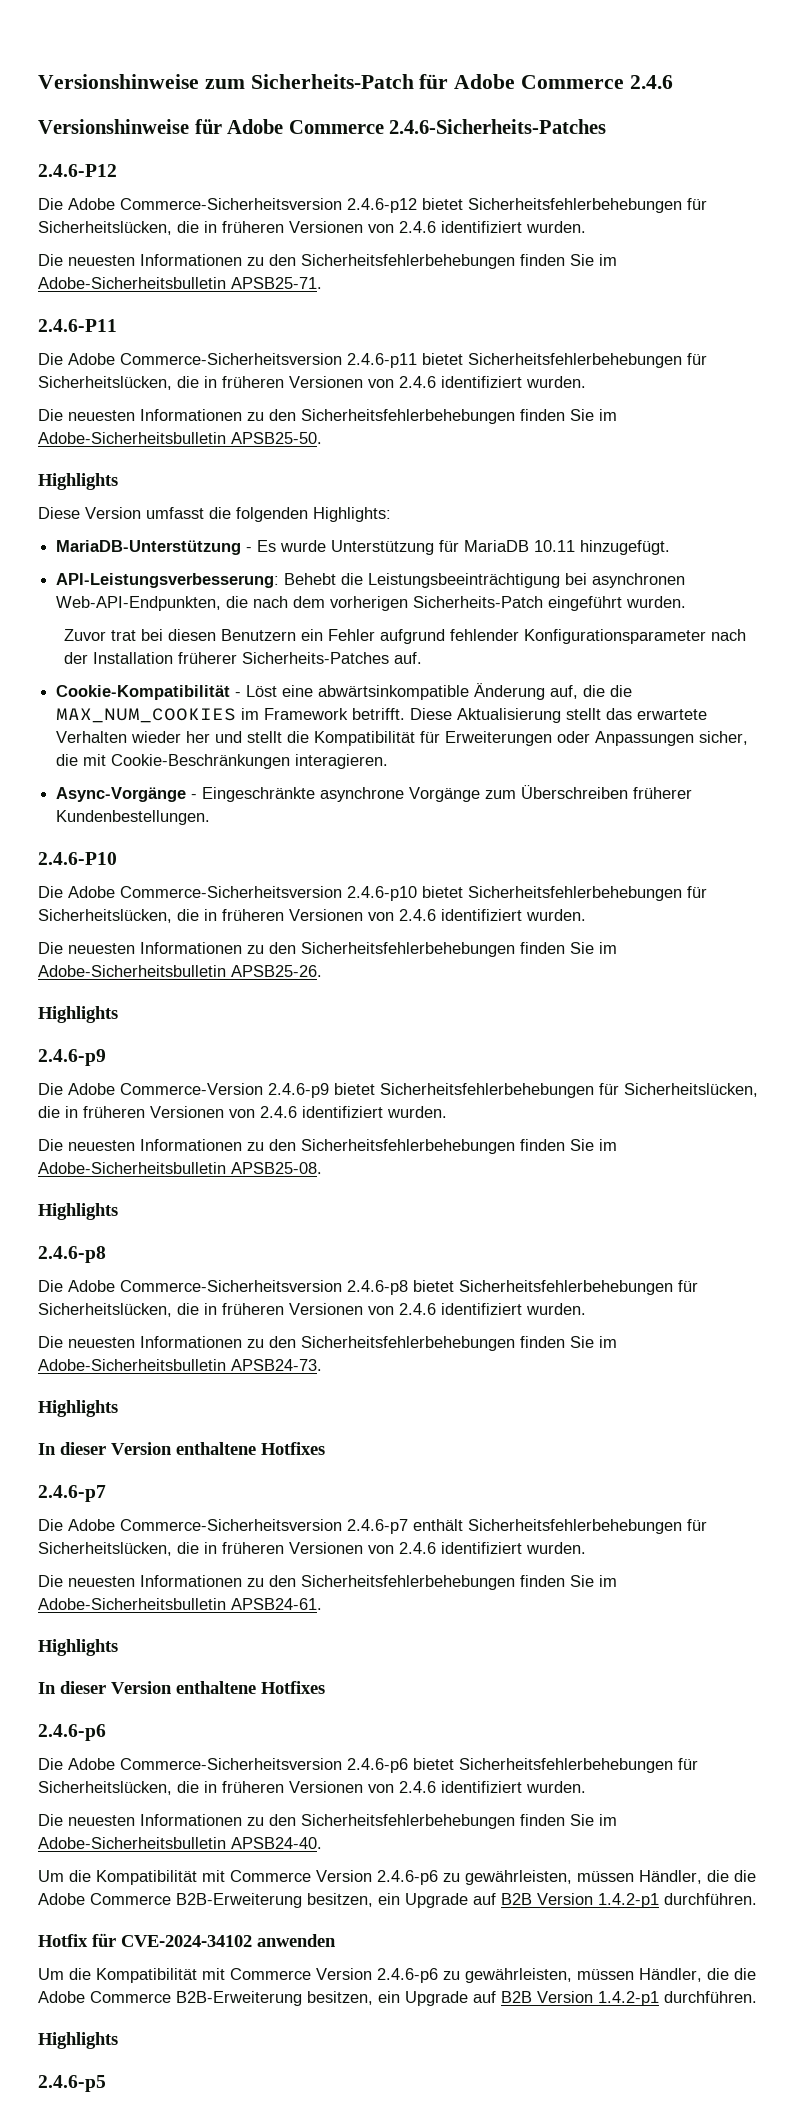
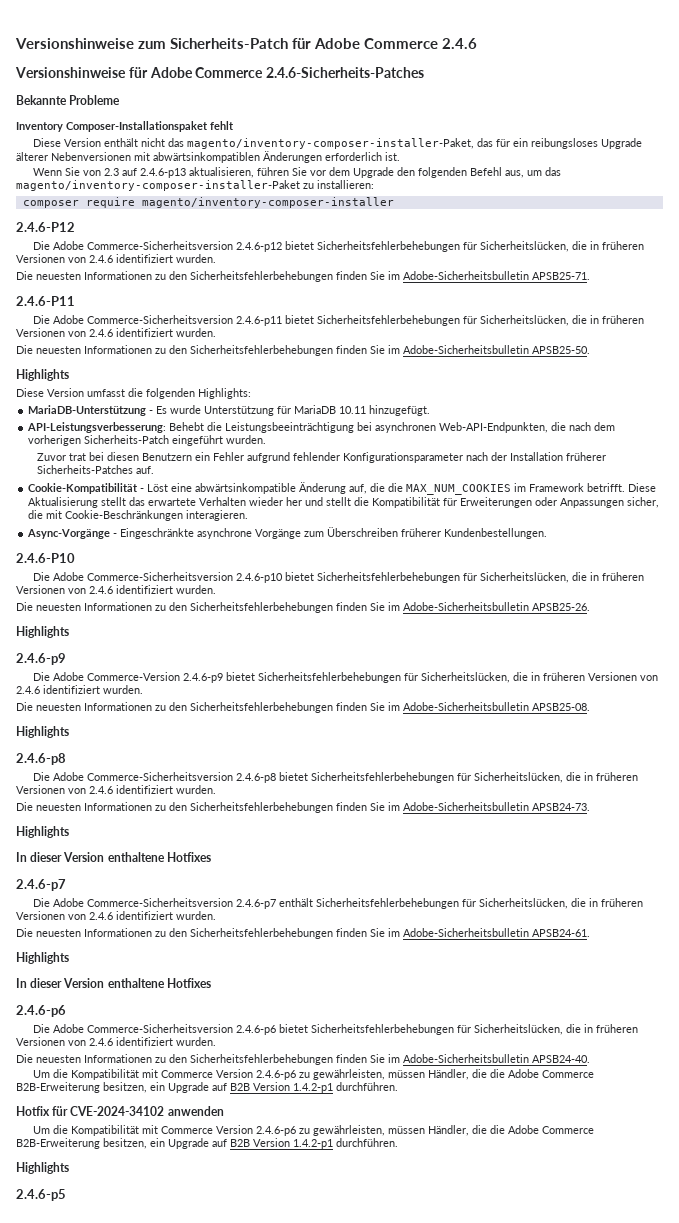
+ Bekannte Probleme
+ Inventory Composer-Installationspaket fehlt
+ Diese Version enthält nicht das magento/inventory-composer-installer-Paket, das für ein reibungsloses Upgrade älterer Nebenversionen mit abwärtsinkompatiblen Änderungen erforderlich ist.
+ Wenn Sie von 2.3 auf 2.4.6-p13 aktualisieren, führen Sie vor dem Upgrade den folgenden Befehl aus, um das magento/inventory-composer-installer-Paket zu installieren:
+ composer require magento/inventory-composer-installer

